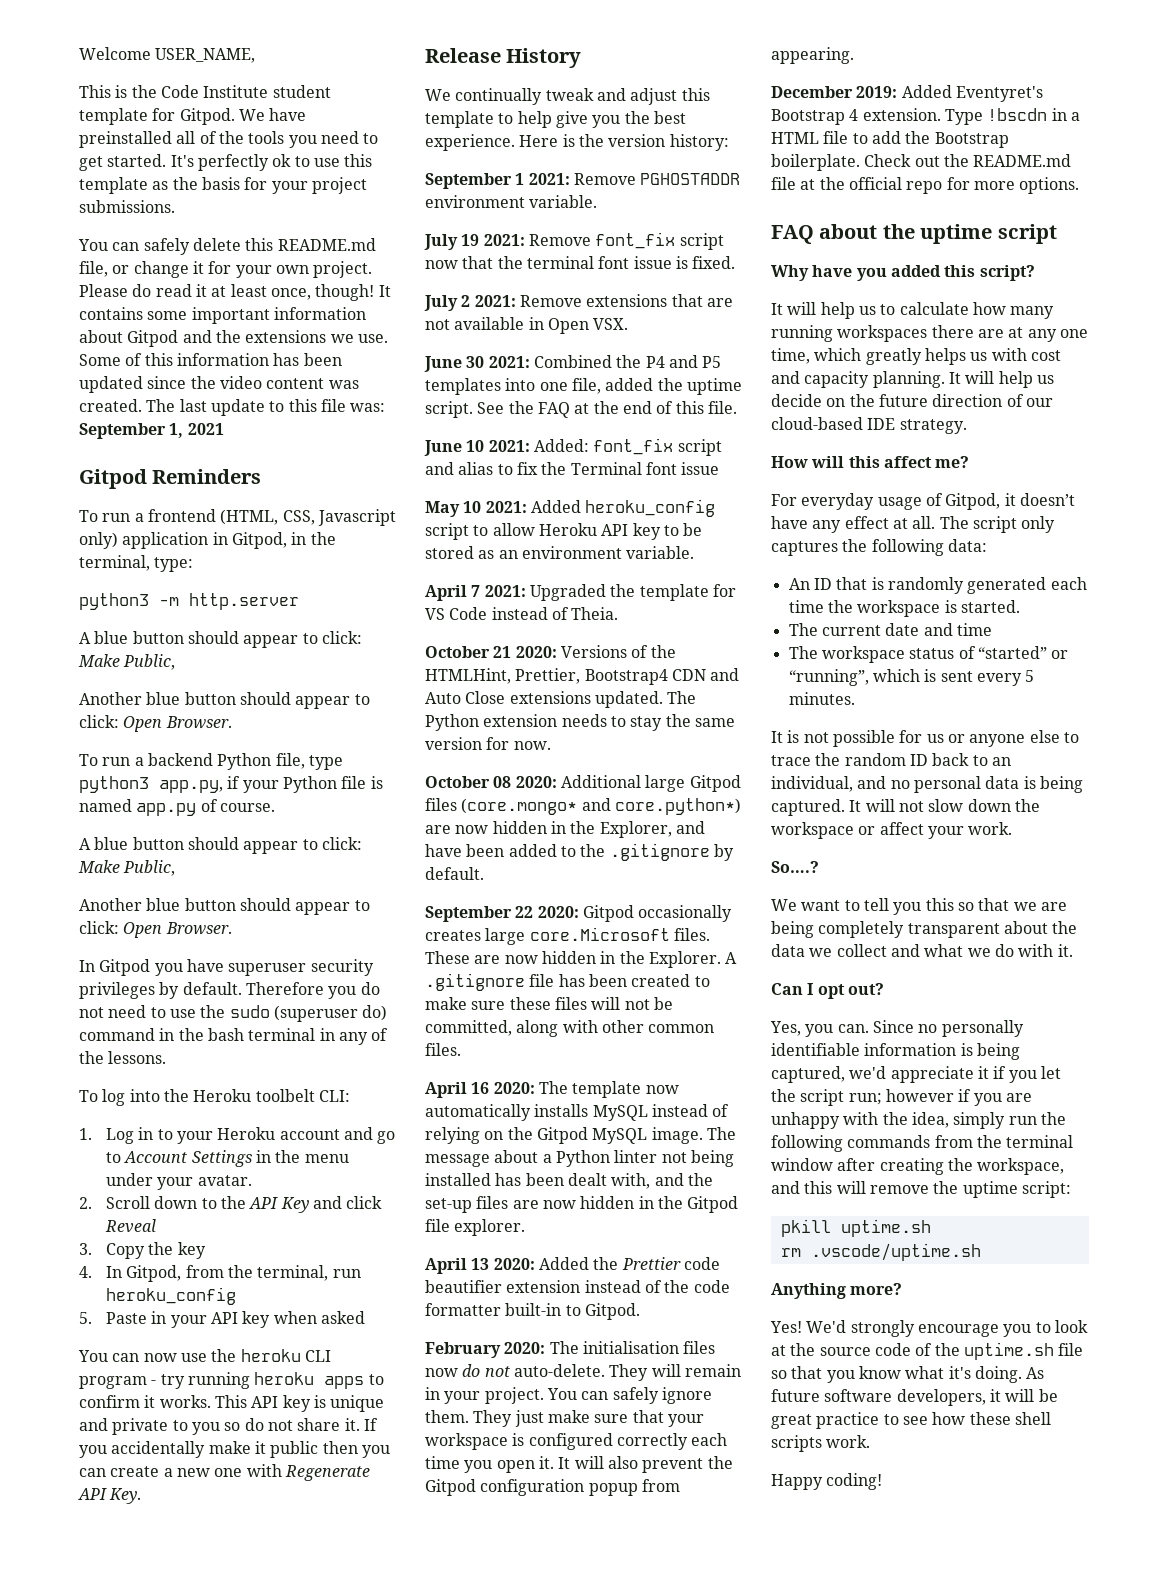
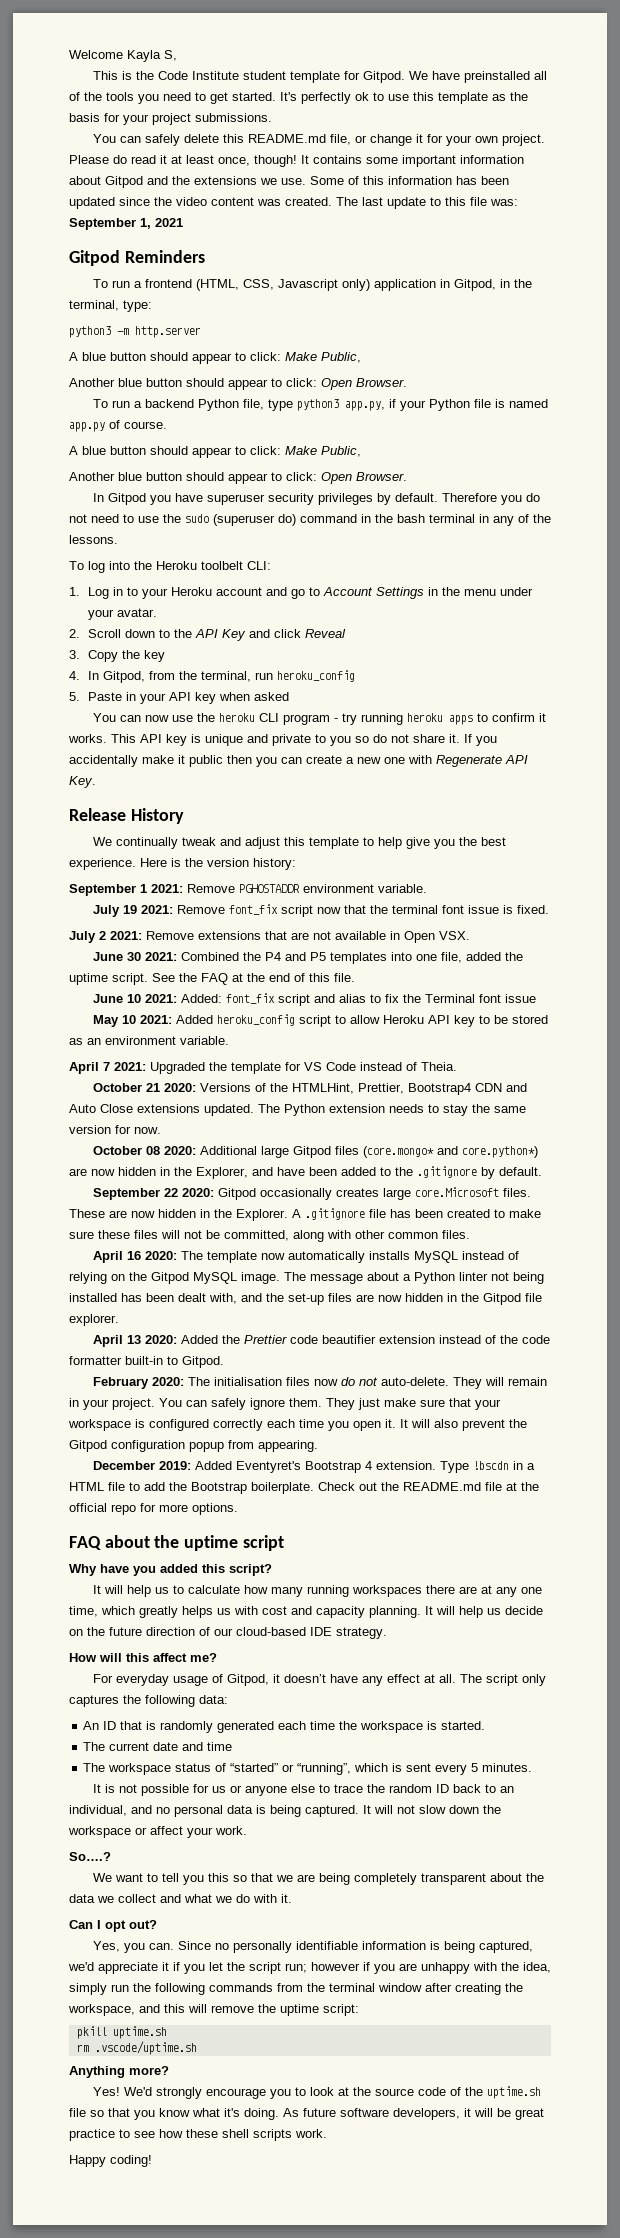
- Welcome USER_NAME,
+ Welcome Kayla S,

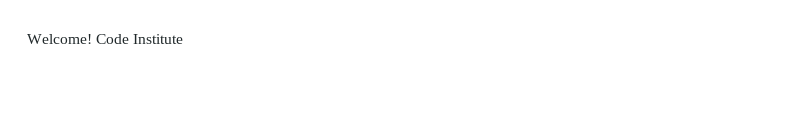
- Welcome Kayla S,
- This is the Code Institute student template for Gitpod. We have preinstalled all of the tools you need to get started. It's perfectly ok to use this template as the basis for your project submissions.
- You can safely delete this README.md file, or change it for your own project. Please do read it at least once, though! It contains some important information about Gitpod and the extensions we use. Some of this information has been updated since the video content was created. The last update to this file was: September 1, 2021
- Gitpod Reminders
- To run a frontend (HTML, CSS, Javascript only) application in Gitpod, in the terminal, type:
- python3 -m http.server
- A blue button should appear to click: Make Public,
- Another blue button should appear to click: Open Browser.
- To run a backend Python file, type python3 app.py, if your Python file is named app.py of course.
- A blue button should appear to click: Make Public,
- Another blue button should appear to click: Open Browser.
- In Gitpod you have superuser security privileges by default. Therefore you do not need to use the sudo (superuser do) command in the bash terminal in any of the lessons.
- To log into the Heroku toolbelt CLI:
- 1. Log in to your Heroku account and go to Account Settings in the menu under your avatar.
- 2. Scroll down to the API Key and click Reveal
- 3. Copy the key
- 4. In Gitpod, from the terminal, run heroku_config
- 5. Paste in your API key when asked
- You can now use the heroku CLI program - try running heroku apps to confirm it works. This API key is unique and private to you so do not share it. If you accidentally make it public then you can create a new one with Regenerate API Key.
- Release History
- We continually tweak and adjust this template to help give you the best experience. Here is the version history:
- September 1 2021: Remove PGHOSTADDR environment variable.
- July 19 2021: Remove font_fix script now that the terminal font issue is fixed.
- July 2 2021: Remove extensions that are not available in Open VSX.
- June 30 2021: Combined the P4 and P5 templates into one file, added the uptime script. See the FAQ at the end of this file.
- June 10 2021: Added: font_fix script and alias to fix the Terminal font issue
- May 10 2021: Added heroku_config script to allow Heroku API key to be stored as an environment variable.
- April 7 2021: Upgraded the template for VS Code instead of Theia.
- October 21 2020: Versions of the HTMLHint, Prettier, Bootstrap4 CDN and Auto Close extensions updated. The Python extension needs to stay the same version for now.
- October 08 2020: Additional large Gitpod files (core.mongo* and core.python*) are now hidden in the Explorer, and have been added to the .gitignore by default.
- September 22 2020: Gitpod occasionally creates large core.Microsoft files. These are now hidden in the Explorer. A .gitignore file has been created to make sure these files will not be committed, along with other common files.
- April 16 2020: The template now automatically installs MySQL instead of relying on the Gitpod MySQL image. The message about a Python linter not being installed has been dealt with, and the set-up files are now hidden in the Gitpod file explorer.
- April 13 2020: Added the Prettier code beautifier extension instead of the code formatter built-in to Gitpod.
- February 2020: The initialisation files now do not auto-delete. They will remain in your project. You can safely ignore them. They just make sure that your workspace is configured correctly each time you open it. It will also prevent the Gitpod configuration popup from appearing.
- December 2019: Added Eventyret's Bootstrap 4 extension. Type !bscdn in a HTML file to add the Bootstrap boilerplate. Check out the README.md file at the official repo for more options.
- FAQ about the uptime script
- Why have you added this script?
- It will help us to calculate how many running workspaces there are at any one time, which greatly helps us with cost and capacity planning. It will help us decide on the future direction of our cloud-based IDE strategy.
- How will this affect me?
- For everyday usage of Gitpod, it doesn’t have any effect at all. The script only captures the following data:
- An ID that is randomly generated each time the workspace is started.
- The current date and time
- The workspace status of “started” or “running”, which is sent every 5 minutes.
- It is not possible for us or anyone else to trace the random ID back to an individual, and no personal data is being captured. It will not slow down the workspace or affect your work.
- So….?
- We want to tell you this so that we are being completely transparent about the data we collect and what we do with it.
- Can I opt out?
- Yes, you can. Since no personally identifiable information is being captured, we'd appreciate it if you let the script run; however if you are unhappy with the idea, simply run the following commands from the terminal window after creating the workspace, and this will remove the uptime script:
- pkill uptime.sh
- rm .vscode/uptime.sh
- Anything more?
- Yes! We'd strongly encourage you to look at the source code of the uptime.sh file so that you know what it's doing. As future software developers, it will be great practice to see how these shell scripts work.
- Happy coding!
+ Welcome! Code Institute

